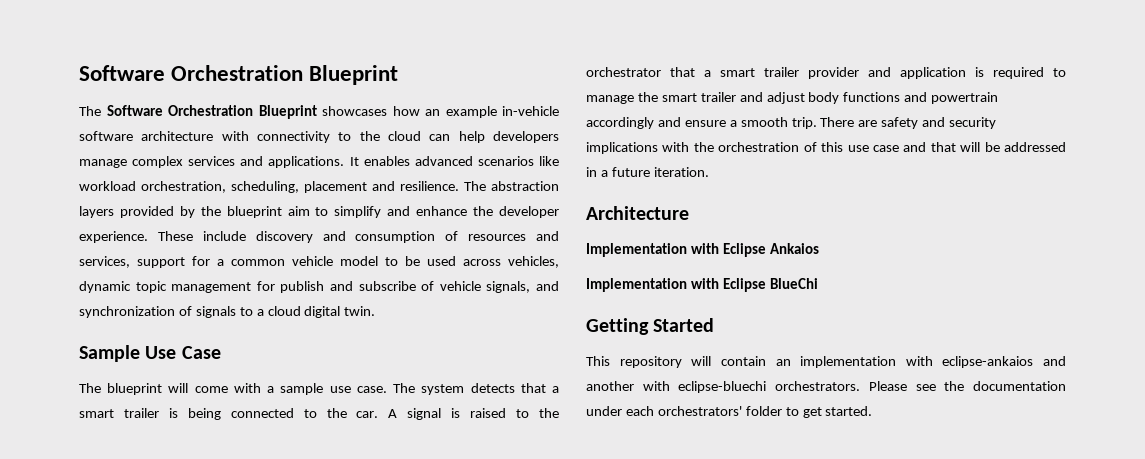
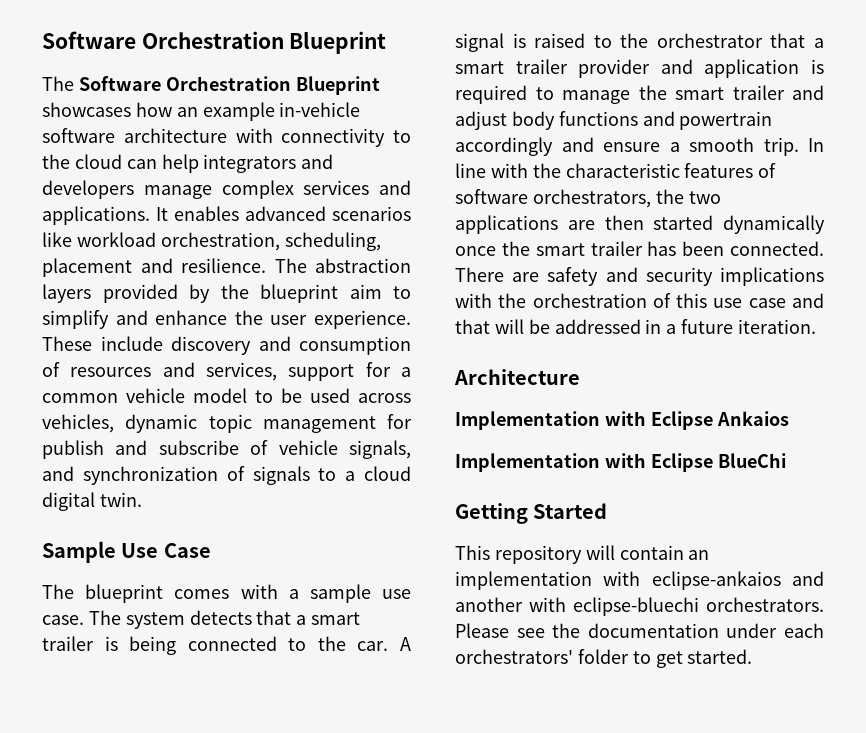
- The Software Orchestration Blueprint showcases how an example in-vehicle software architecture with connectivity to the cloud can help developers manage complex services and applications.
+ The Software Orchestration Blueprint showcases how an example in-vehicle software architecture with connectivity to the cloud can help integrators and developers manage complex services and applications.
- The abstraction layers provided by the blueprint aim to simplify and enhance the developer experience.
+ The abstraction layers provided by the blueprint aim to simplify and enhance the user experience.
- The blueprint will come with a sample use case.
+ The blueprint comes with a sample use case.
+ In line with the characteristic features of software orchestrators, the two applications are then started dynamically once the smart trailer has been connected.

